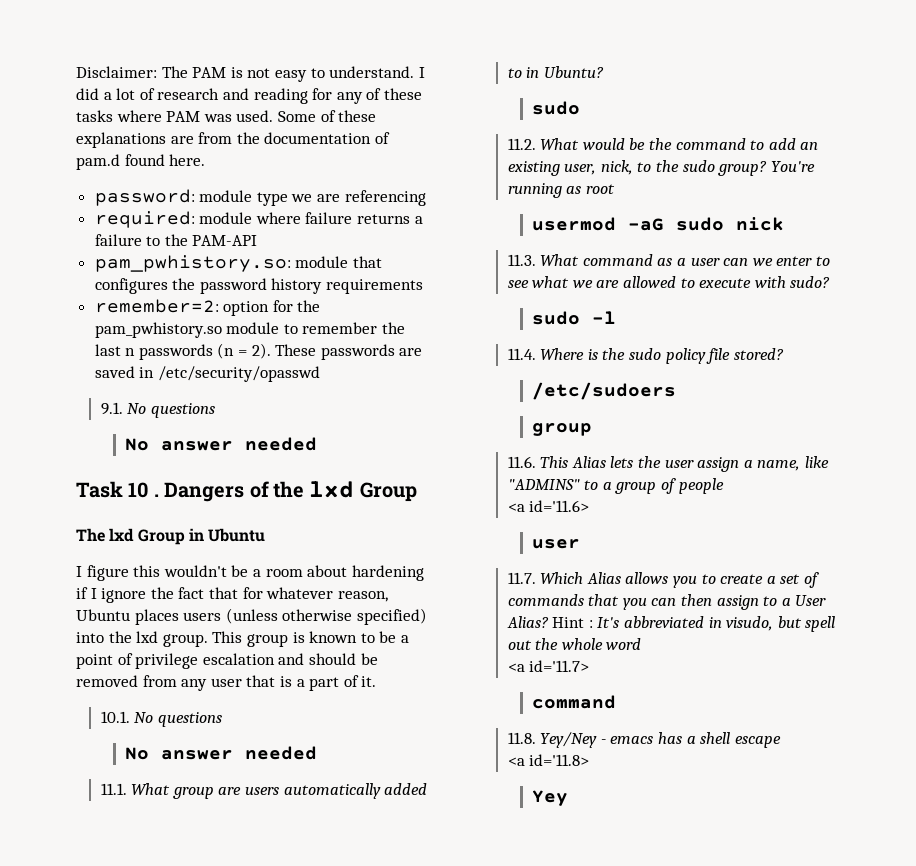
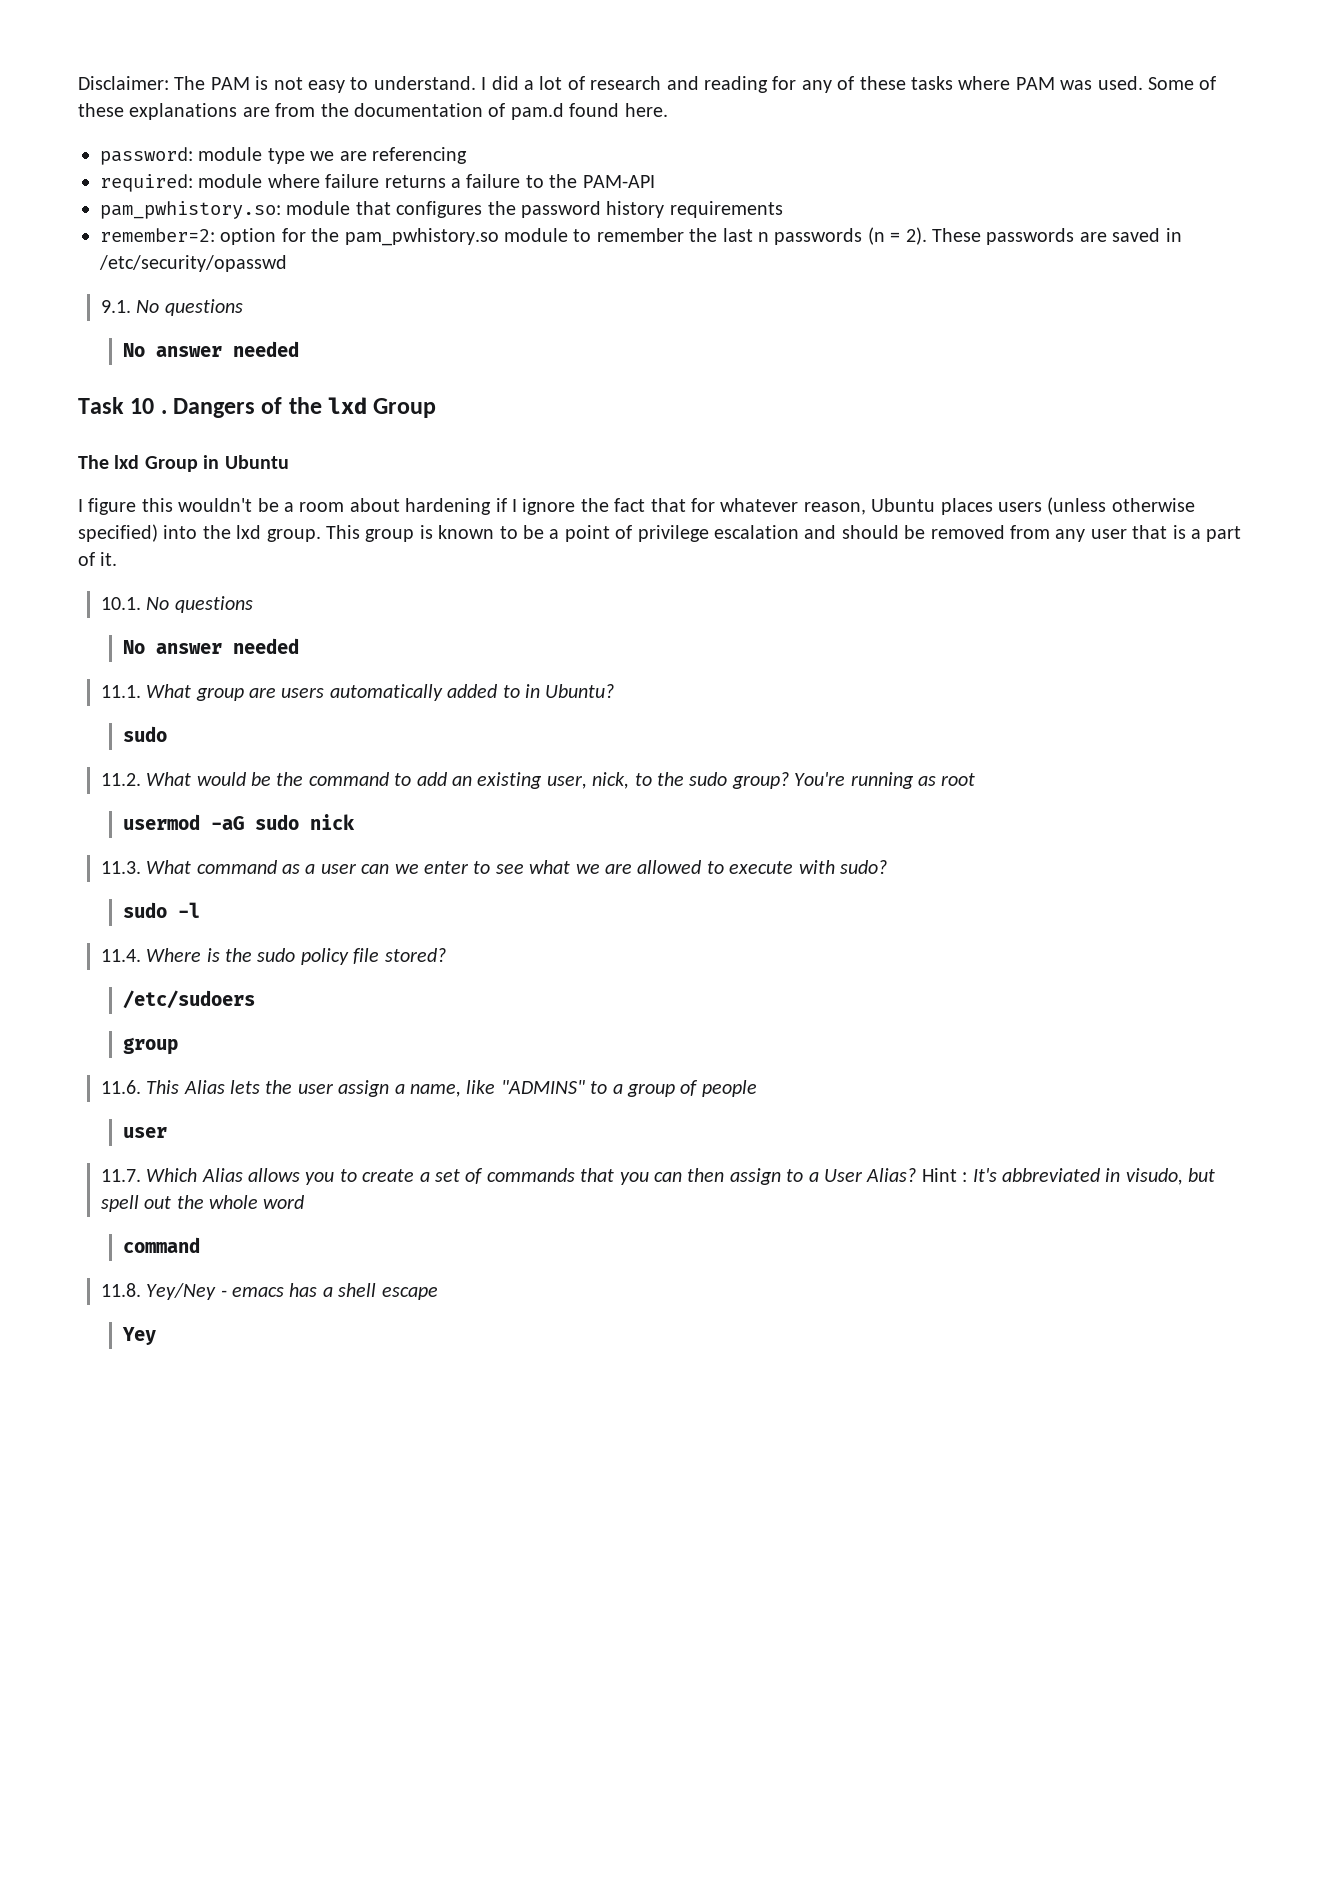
- <a id='11.6>
- <a id='11.7>
- <a id='11.8>

